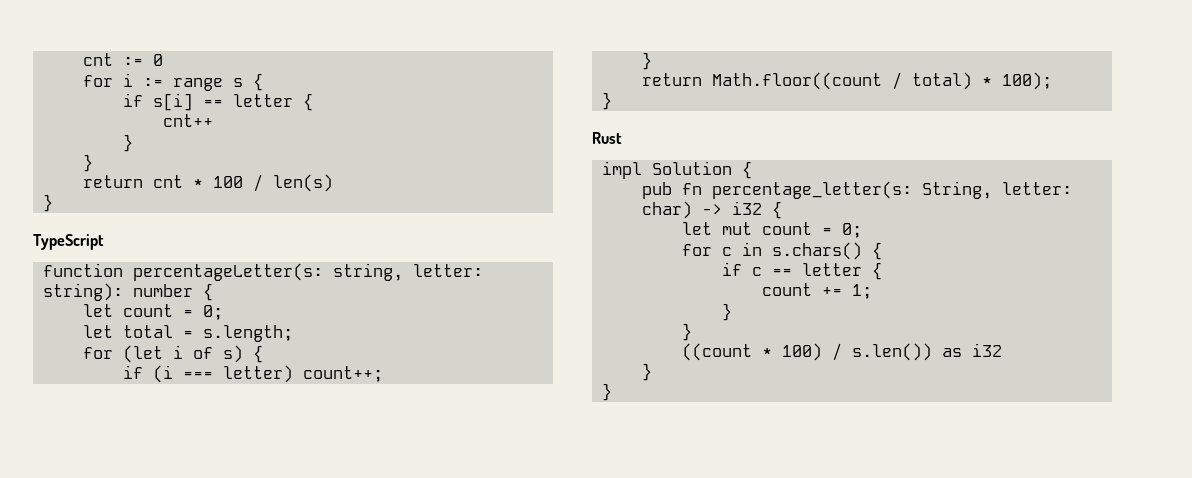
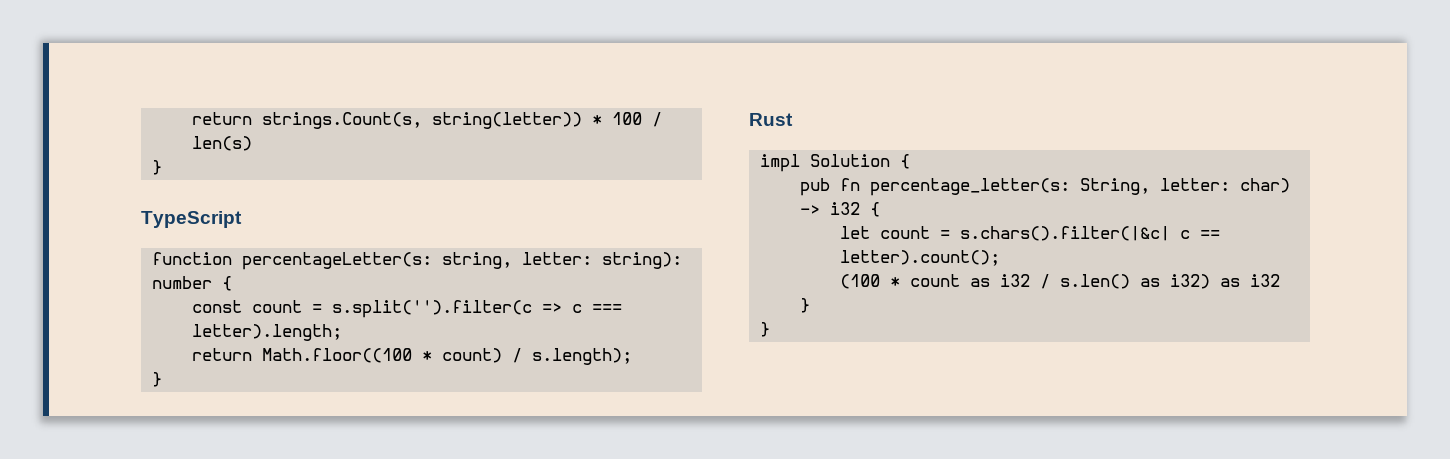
- cnt := 0
- for i := range s {
- if s[i] == letter {
- cnt++
- }
- }
- return cnt * 100 / len(s)
+ return strings.Count(s, string(letter)) * 100 / len(s)
- let count = 0;
- let total = s.length;
- for (let i of s) {
- if (i === letter) count++;
- }
- return Math.floor((count / total) * 100);
+ const count = s.split('').filter(c => c === letter).length;
+ return Math.floor((100 * count) / s.length);
- let mut count = 0;
- for c in s.chars() {
- if c == letter {
- count += 1;
- }
- }
- ((count * 100) / s.len()) as i32
+ let count = s.chars().filter(|&c| c == letter).count();
+ (100 * count as i32 / s.len() as i32) as i32

